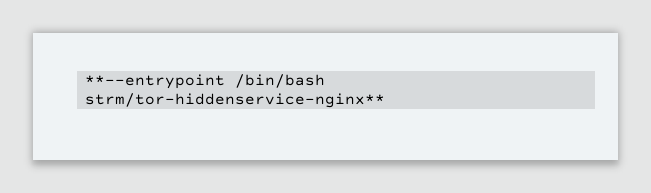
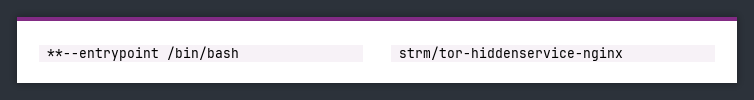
- **--entrypoint /bin/bash strm/tor-hiddenservice-nginx**
+ **--entrypoint /bin/bash strm/tor-hiddenservice-nginx

